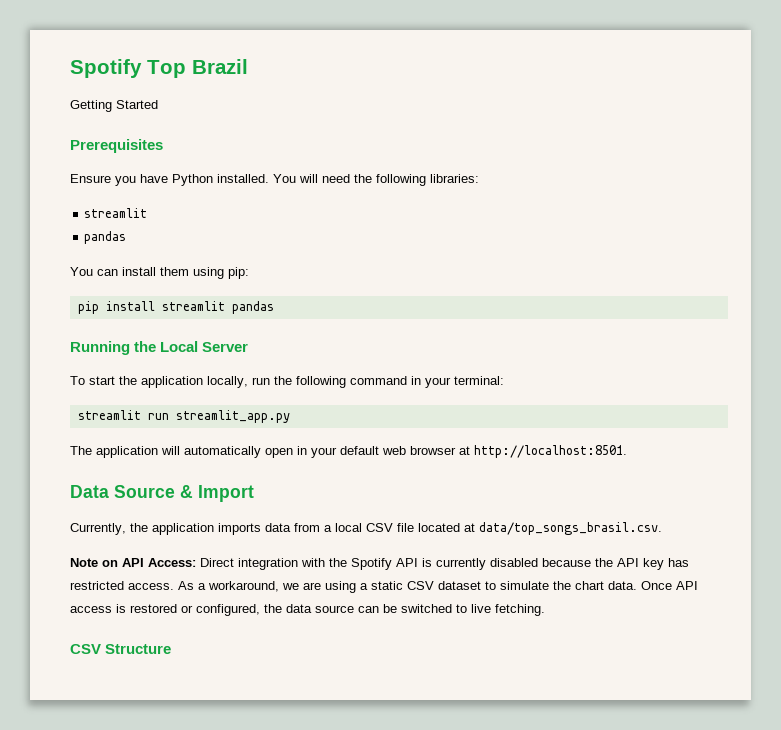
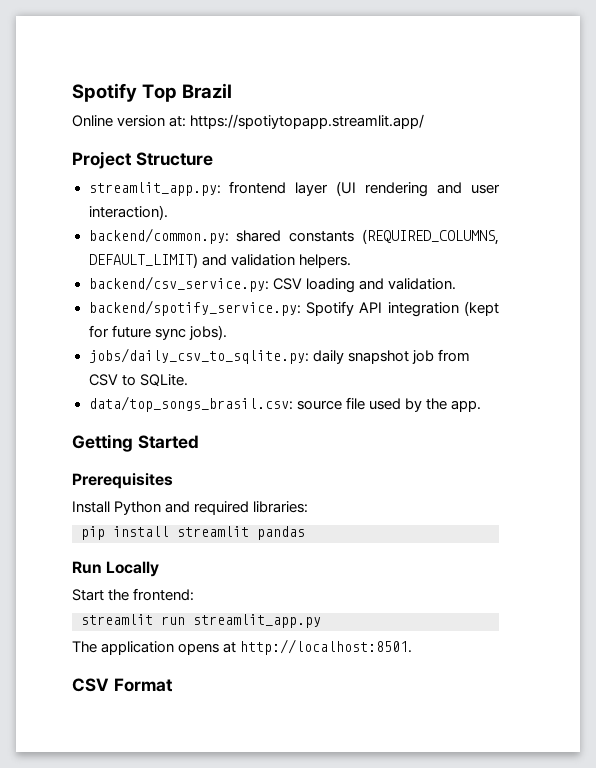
+ Online version at: https://spotiytopapp.streamlit.app/
+ Project Structure
+ streamlit_app.py: frontend layer (UI rendering and user interaction).
+ backend/common.py: shared constants (REQUIRED_COLUMNS, DEFAULT_LIMIT) and validation helpers.
+ backend/csv_service.py: CSV loading and validation.
+ backend/spotify_service.py: Spotify API integration (kept for future sync jobs).
+ jobs/daily_csv_to_sqlite.py: daily snapshot job from CSV to SQLite.
+ data/top_songs_brasil.csv: source file used by the app.
  Getting Started
  Prerequisites
- Ensure you have Python installed. You will need the following libraries:
- streamlit
- pandas
- You can install them using pip:
+ Install Python and required libraries:
  pip install streamlit pandas
- Running the Local Server
- To start the application locally, run the following command in your terminal:
+ Run Locally
+ Start the frontend:
- The application will automatically open in your default web browser at http://localhost:8501.
- Data Source & Import
- Currently, the application imports data from a local CSV file located at data/top_songs_brasil.csv.
- Note on API Access: Direct integration with the Spotify API is currently disabled because the API key has restricted access. As a workaround, we are using a static CSV dataset to simulate the chart data. Once API access is restored or configured, the data source can be switched to live fetching.
- CSV Structure
+ The application opens at http://localhost:8501.
+ CSV Format

